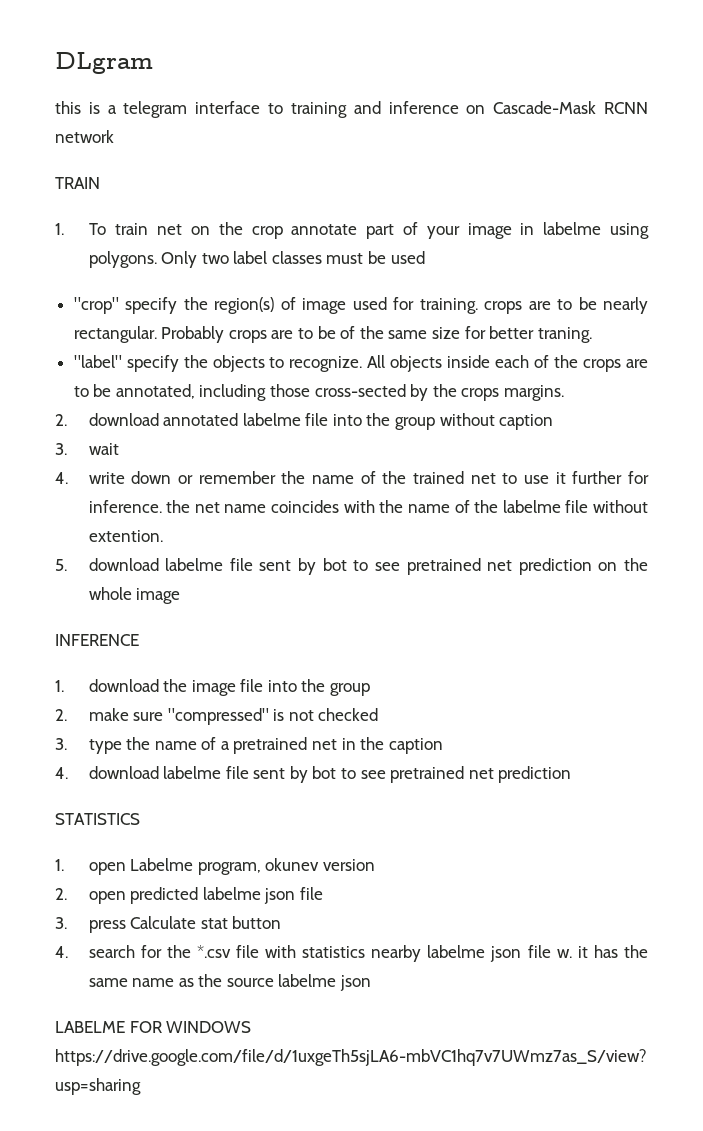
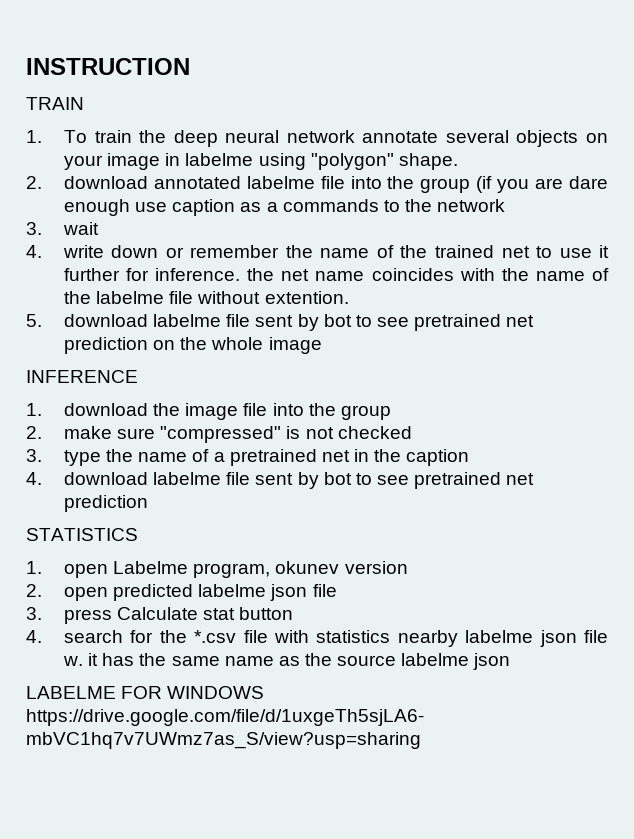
- DLgram
- this is a telegram interface to training and inference on Cascade-Mask RCNN network
+ INSTRUCTION
  TRAIN
- 1. To train net on the crop annotate part of your image in labelme using polygons. Only two label classes must be used
- "crop" specify the region(s) of image used for training. crops are to be nearly rectangular. Probably crops are to be of the same size for better traning.
- "label" specify the objects to recognize. All objects inside each of the crops are to be annotated, including those cross-sected by the crops margins.
+ 1. To train the deep neural network annotate several objects on your image in labelme using "polygon" shape.
- 2. download annotated labelme file into the group without caption
+ 2. download annotated labelme file into the group (if you are dare enough use caption as a commands to the network

